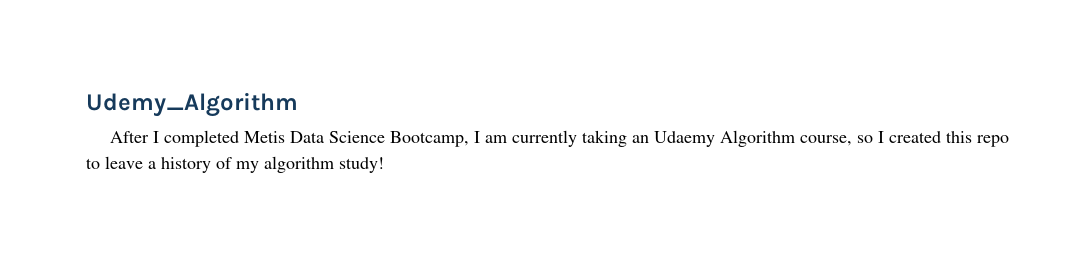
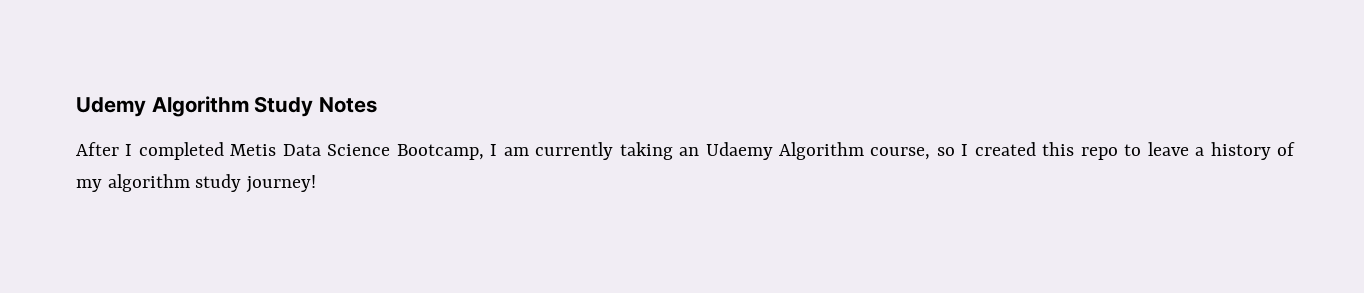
- Udemy_Algorithm
+ Udemy Algorithm Study Notes
- After I completed Metis Data Science Bootcamp, I am currently taking an Udaemy Algorithm course, so I created this repo to leave a history of my algorithm study!
+ After I completed Metis Data Science Bootcamp, I am currently taking an Udaemy Algorithm course, so I created this repo to leave a history of my algorithm study journey!

